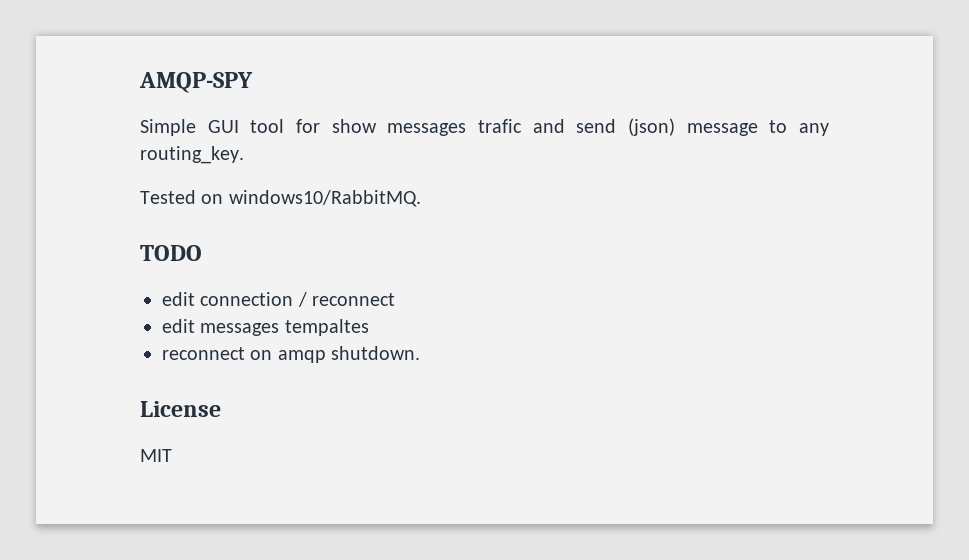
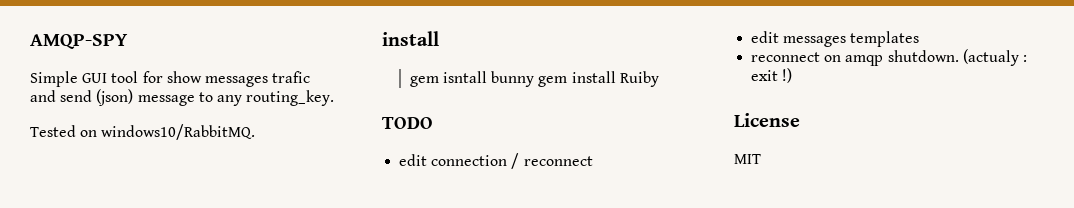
  Tested on windows10/RabbitMQ.
+ install
+ gem isntall bunny gem install Ruiby
- edit messages tempaltes
+ edit messages templates
+ (actualy : exit !)

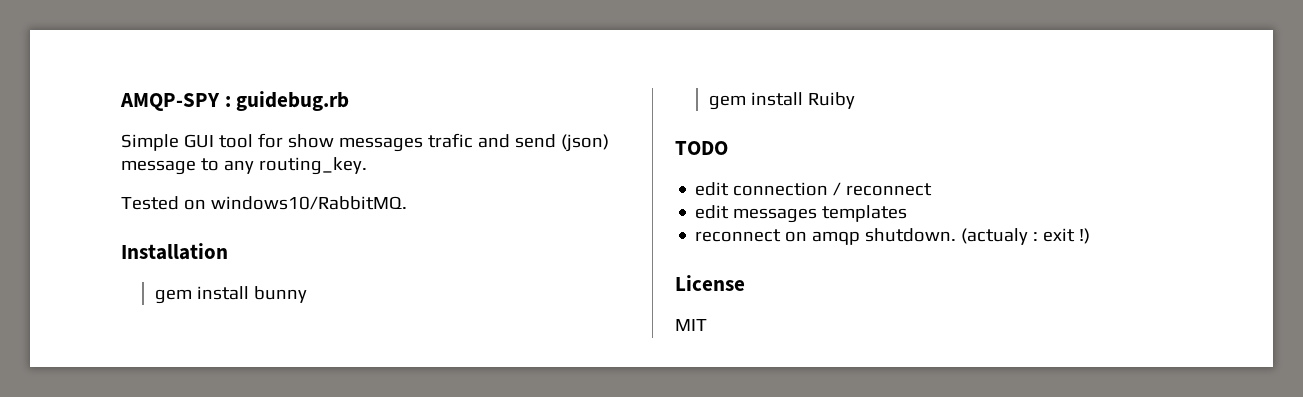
- AMQP-SPY
+ AMQP-SPY : guidebug.rb
  Tested on windows10/RabbitMQ.
- install
- gem isntall bunny gem install Ruiby
+ Installation
+ gem install bunny
+ gem install Ruiby

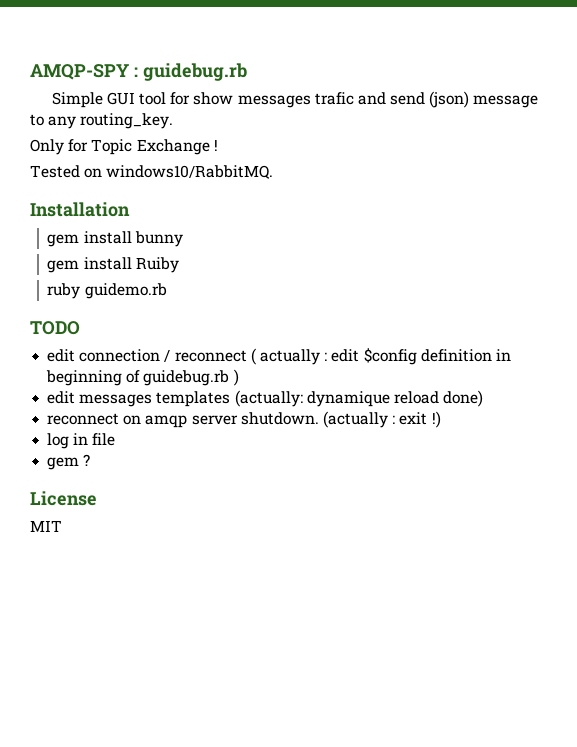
+ Only for Topic Exchange !
+ ruby guidemo.rb
- edit connection / reconnect
+ edit connection / reconnect ( actually : edit $config definition in beginning of guidebug.rb )
- edit messages templates
+ edit messages templates (actually: dynamique reload done)
- reconnect on amqp shutdown. (actualy : exit !)
+ reconnect on amqp server shutdown. (actually : exit !)
+ log in file
+ gem ?

